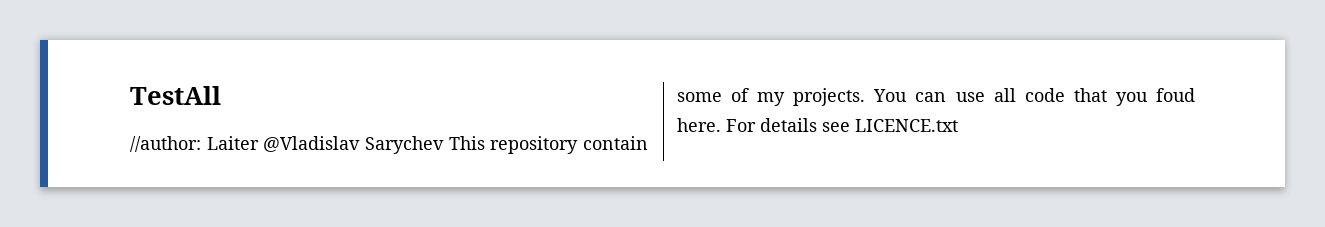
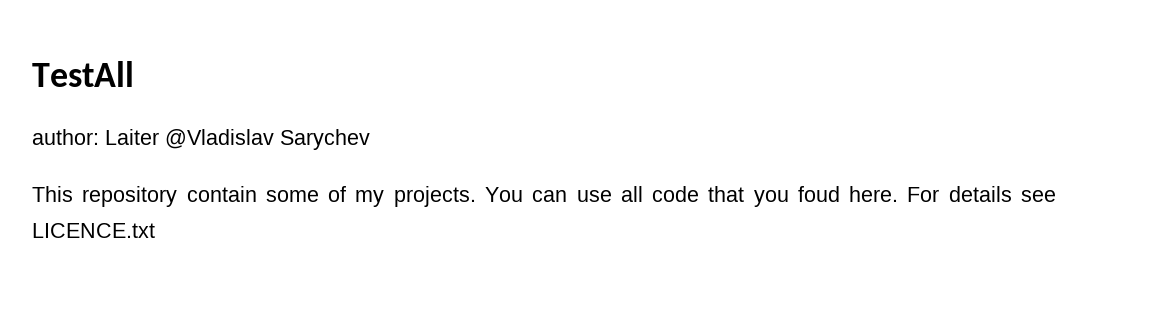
- //author: Laiter @Vladislav Sarychev This repository contain some of my projects.
+ author: Laiter @Vladislav Sarychev
+ This repository contain some of my projects.

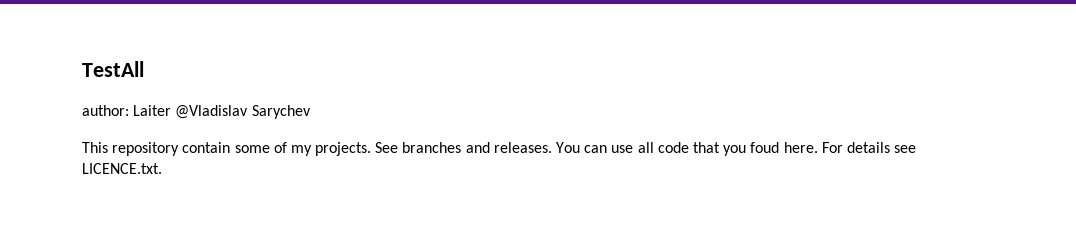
+ See branches and releases.
- For details see LICENCE.txt
+ For details see LICENCE.txt.

